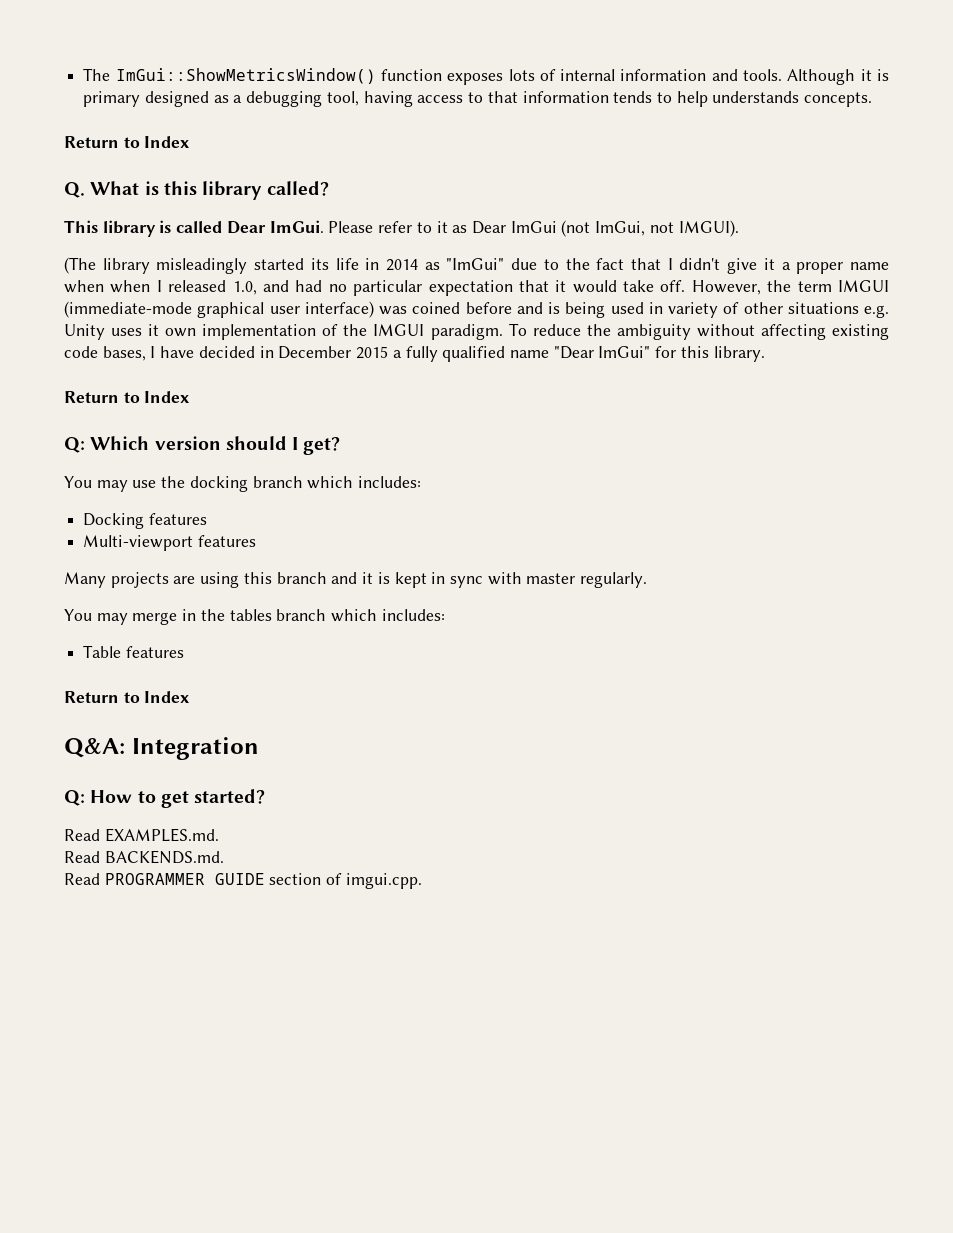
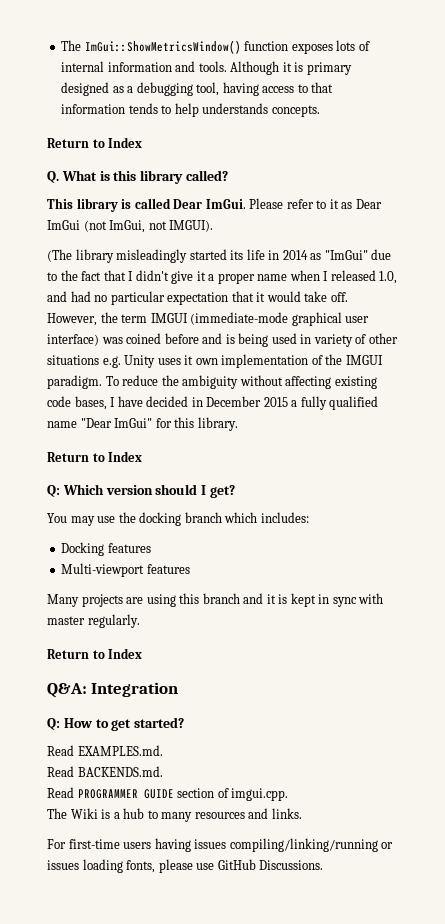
- (The library misleadingly started its life in 2014 as "ImGui" due to the fact that I didn't give it a proper name when when I released 1.0, and had no particular expectation that it would take off.
+ (The library misleadingly started its life in 2014 as "ImGui" due to the fact that I didn't give it a proper name when I released 1.0, and had no particular expectation that it would take off.
- You may merge in the tables branch which includes:
- Table features
+ The Wiki is a hub to many resources and links.
+ For first-time users having issues compiling/linking/running or issues loading fonts, please use GitHub Discussions.

